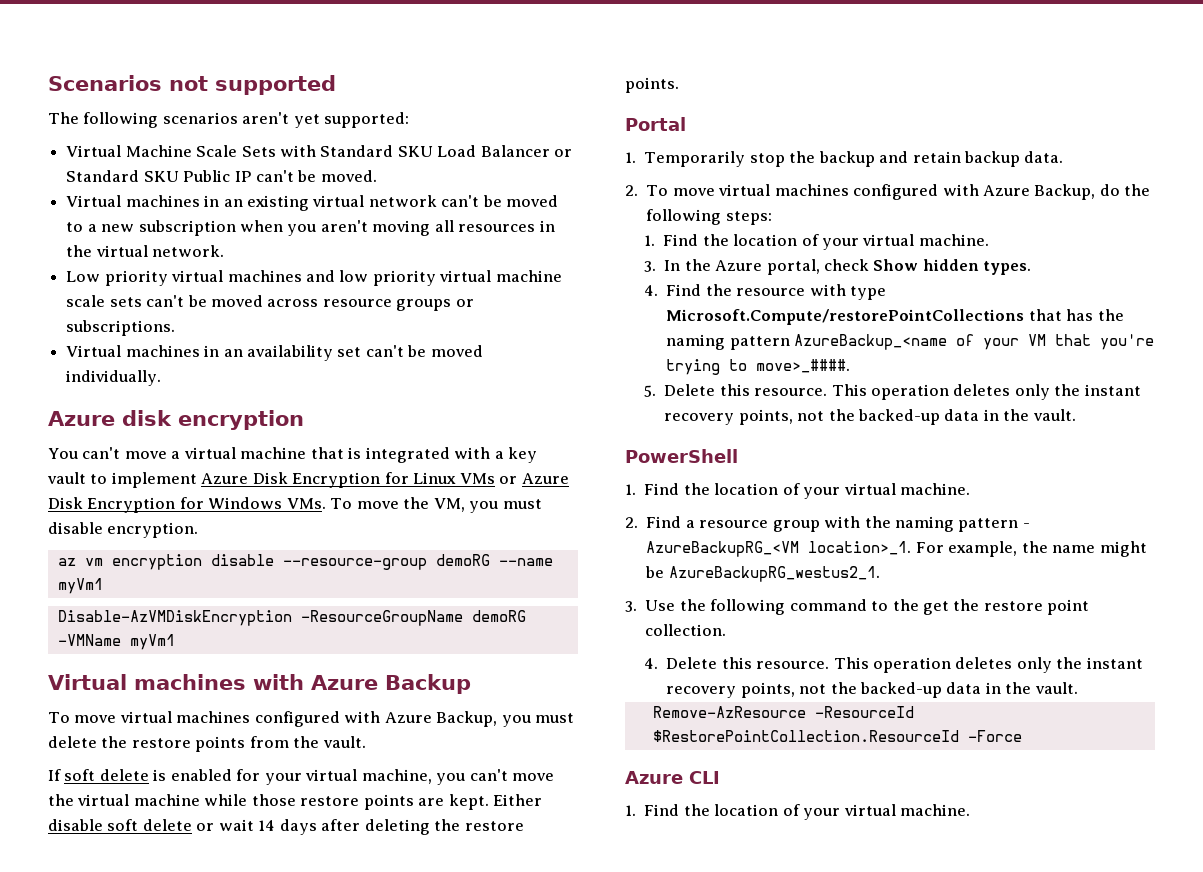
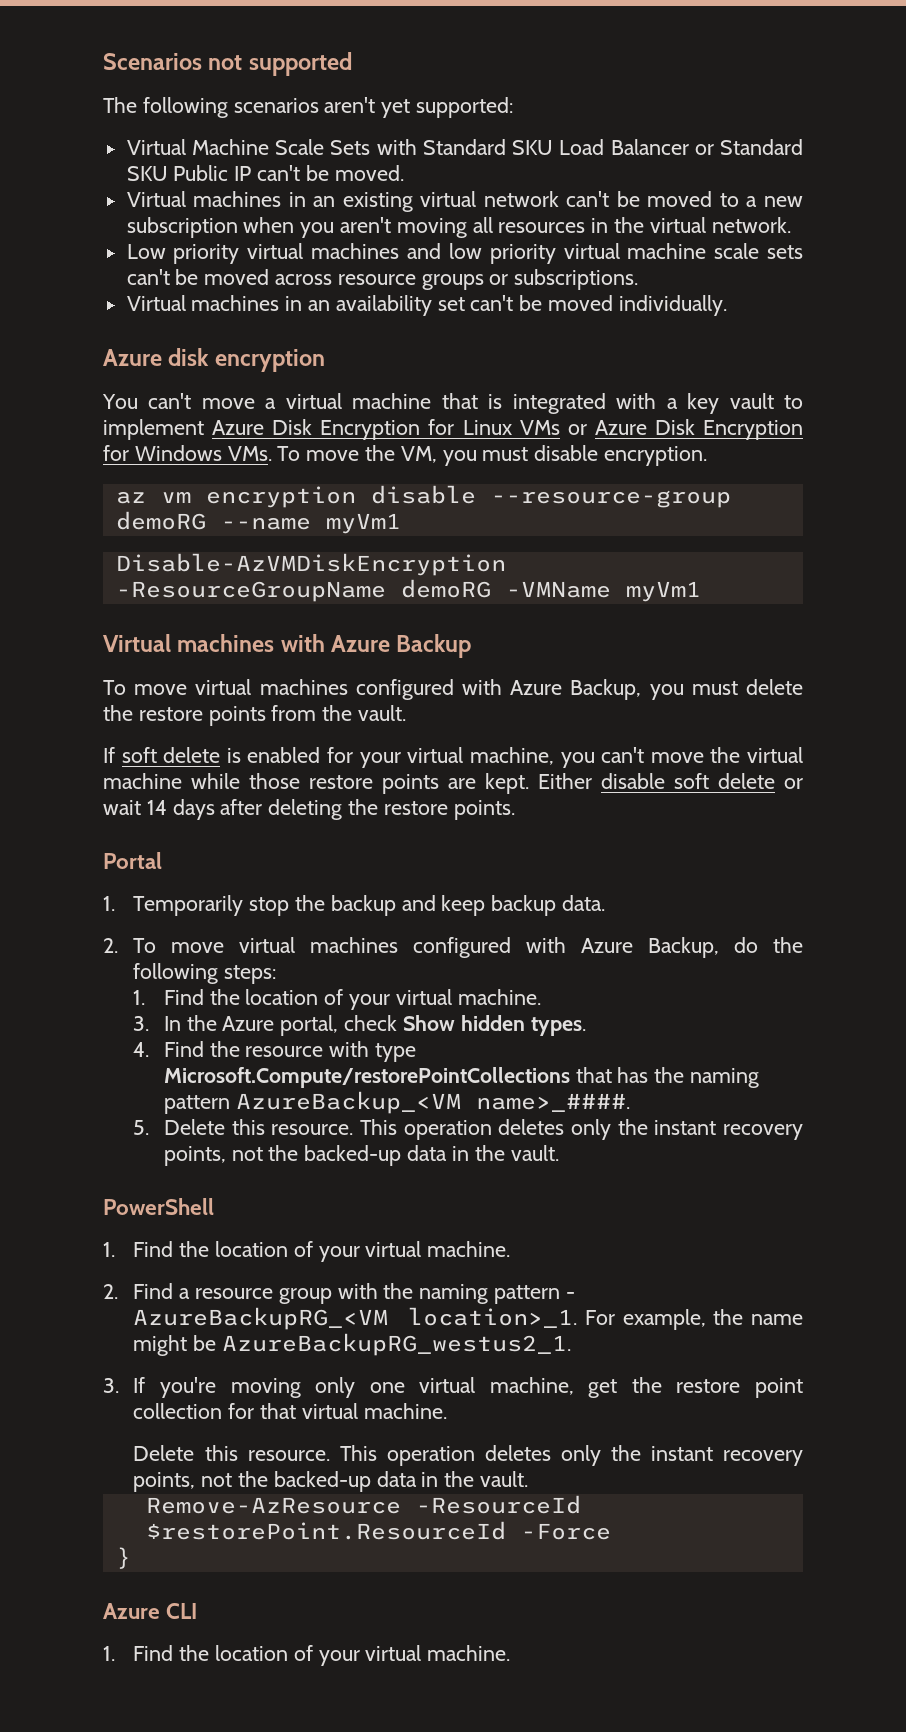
- 1. Temporarily stop the backup and retain backup data.
+ 1. Temporarily stop the backup and keep backup data.
- 4. Find the resource with type Microsoft.Compute/restorePointCollections that has the naming pattern AzureBackup_<name of your VM that you're trying to move>_####.
+ 4. Find the resource with type Microsoft.Compute/restorePointCollections that has the naming pattern AzureBackup_<VM name>_####.
- 3. Use the following command to the get the restore point collection.
- 4. Delete this resource.
+ 3. If you're moving only one virtual machine, get the restore point collection for that virtual machine.
+ Delete this resource.
- Remove-AzResource -ResourceId $RestorePointCollection.ResourceId -Force
+ Remove-AzResource -ResourceId $restorePoint.ResourceId -Force
+ }

